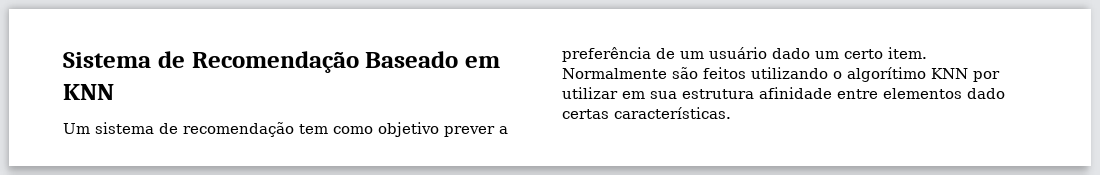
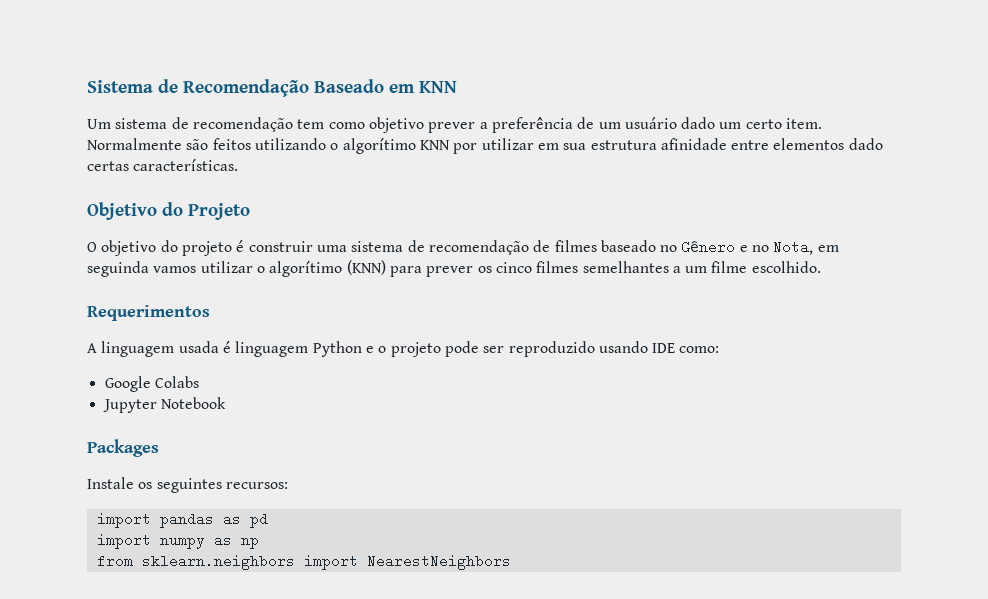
+ Objetivo do Projeto
+ O objetivo do projeto é construir uma sistema de recomendação de filmes baseado no Gênero e no Nota, em seguinda vamos utilizar o algorítimo (KNN) para prever os cinco filmes semelhantes a um filme escolhido.
+ Requerimentos
+ A linguagem usada é linguagem Python e o projeto pode ser reproduzido usando IDE como:
+ Google Colabs
+ Jupyter Notebook
+ Packages
+ Instale os seguintes recursos:
+ import pandas as pd
+ import numpy as np
+ from sklearn.neighbors import NearestNeighbors

